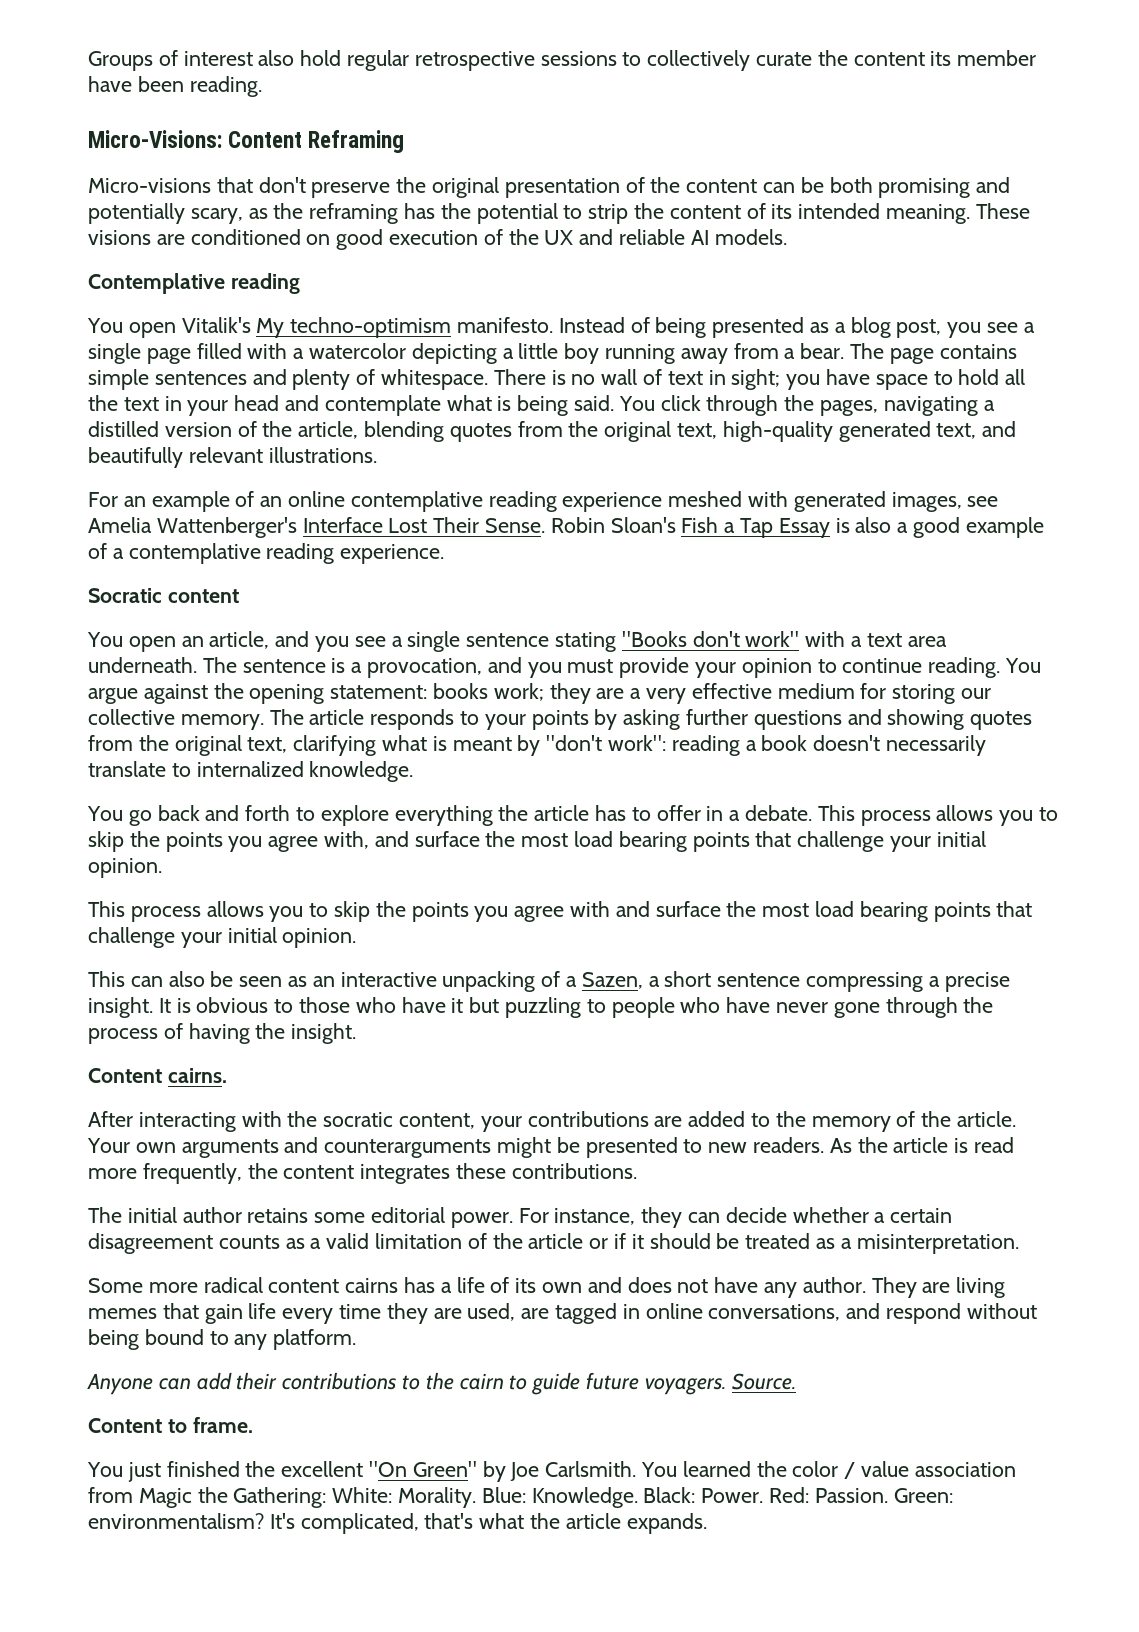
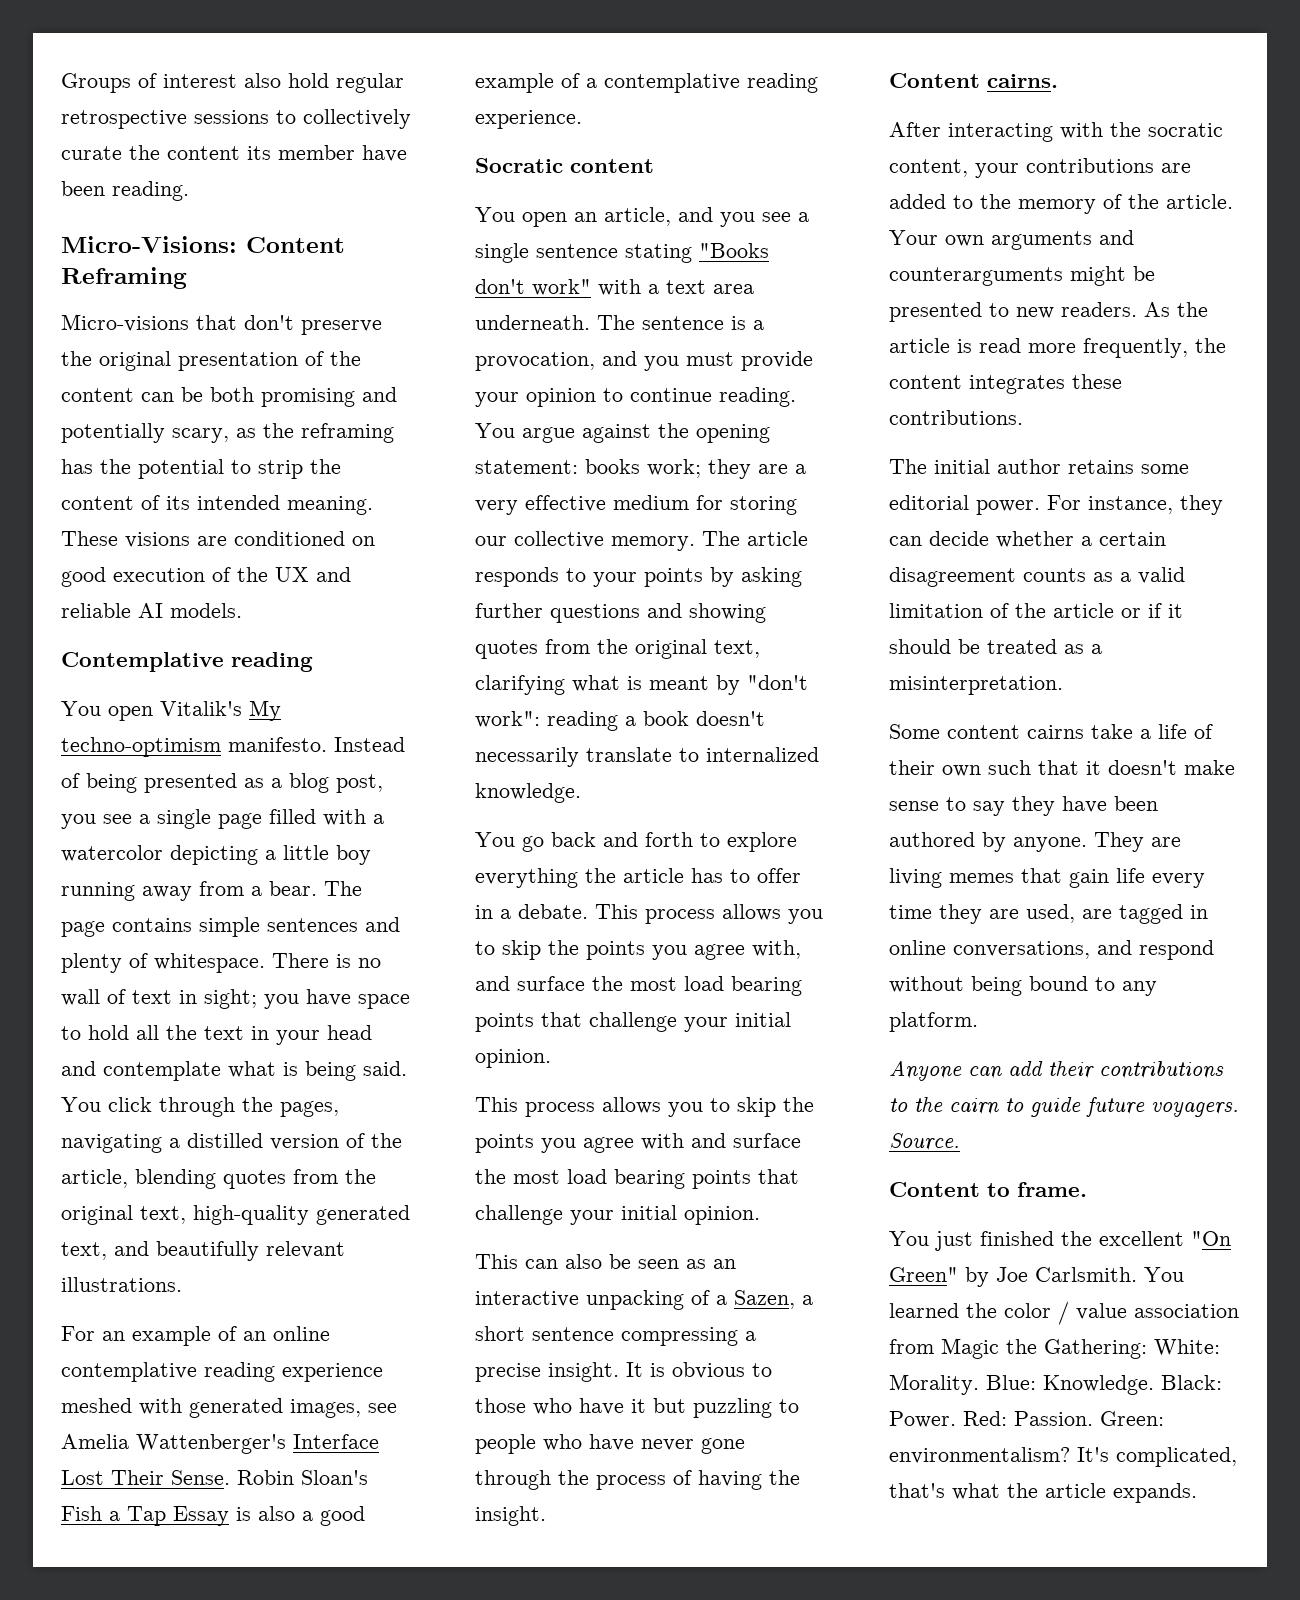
- Some more radical content cairns has a life of its own and does not have any author.
+ Some content cairns take a life of their own such that it doesn't make sense to say they have been authored by anyone.

